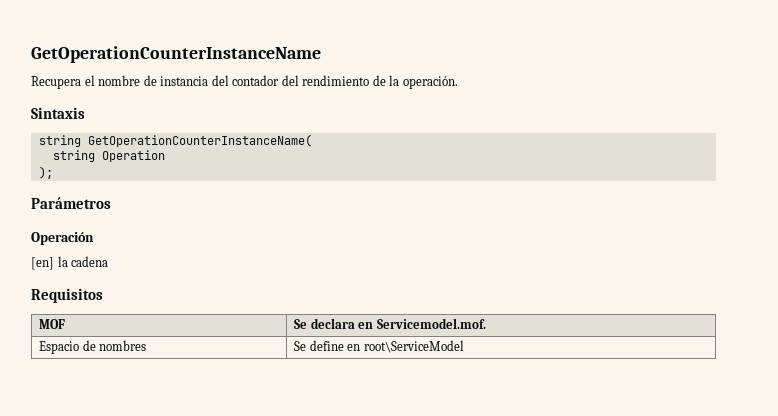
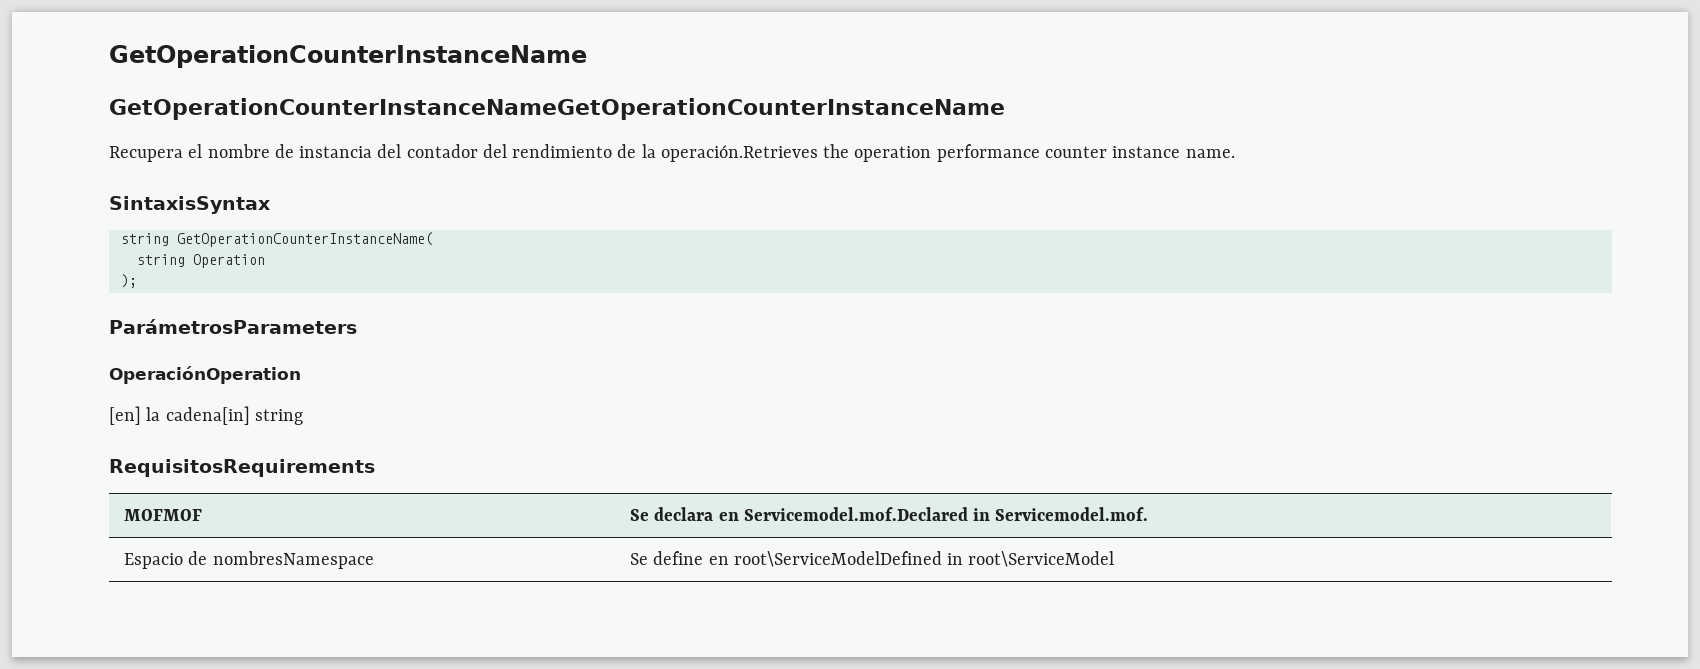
+ GetOperationCounterInstanceNameGetOperationCounterInstanceName
- Recupera el nombre de instancia del contador del rendimiento de la operación.
- Sintaxis
+ Recupera el nombre de instancia del contador del rendimiento de la operación.Retrieves the operation performance counter instance name.
+ SintaxisSyntax
- Parámetros
- Operación
+ ParámetrosParameters
+ OperaciónOperation
- [en] la cadena
- Requisitos
- MOF | Se declara en Servicemodel.mof.
+ [en] la cadena[in] string
+ RequisitosRequirements
+ MOFMOF | Se declara en Servicemodel.mof.Declared in Servicemodel.mof.
- Espacio de nombres | Se define en root\ServiceModel
+ Espacio de nombresNamespace | Se define en root\ServiceModelDefined in root\ServiceModel

